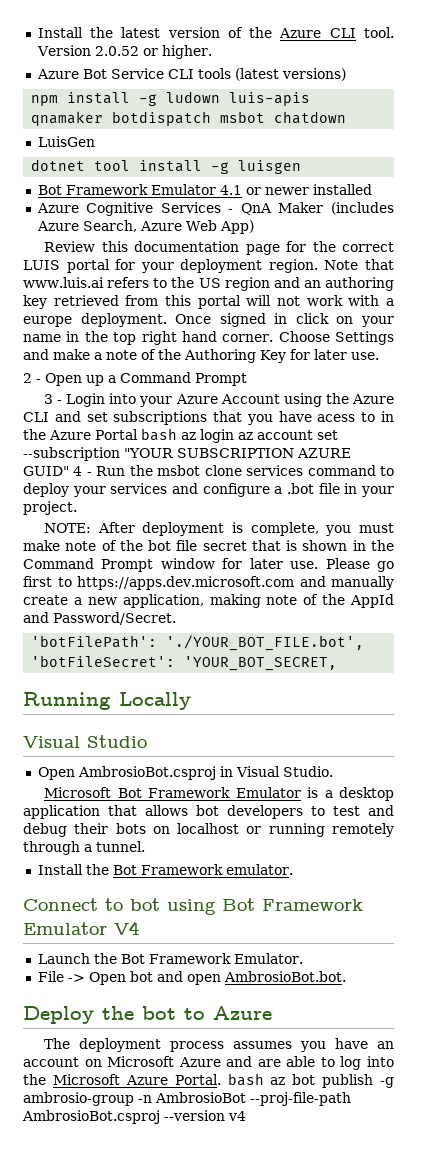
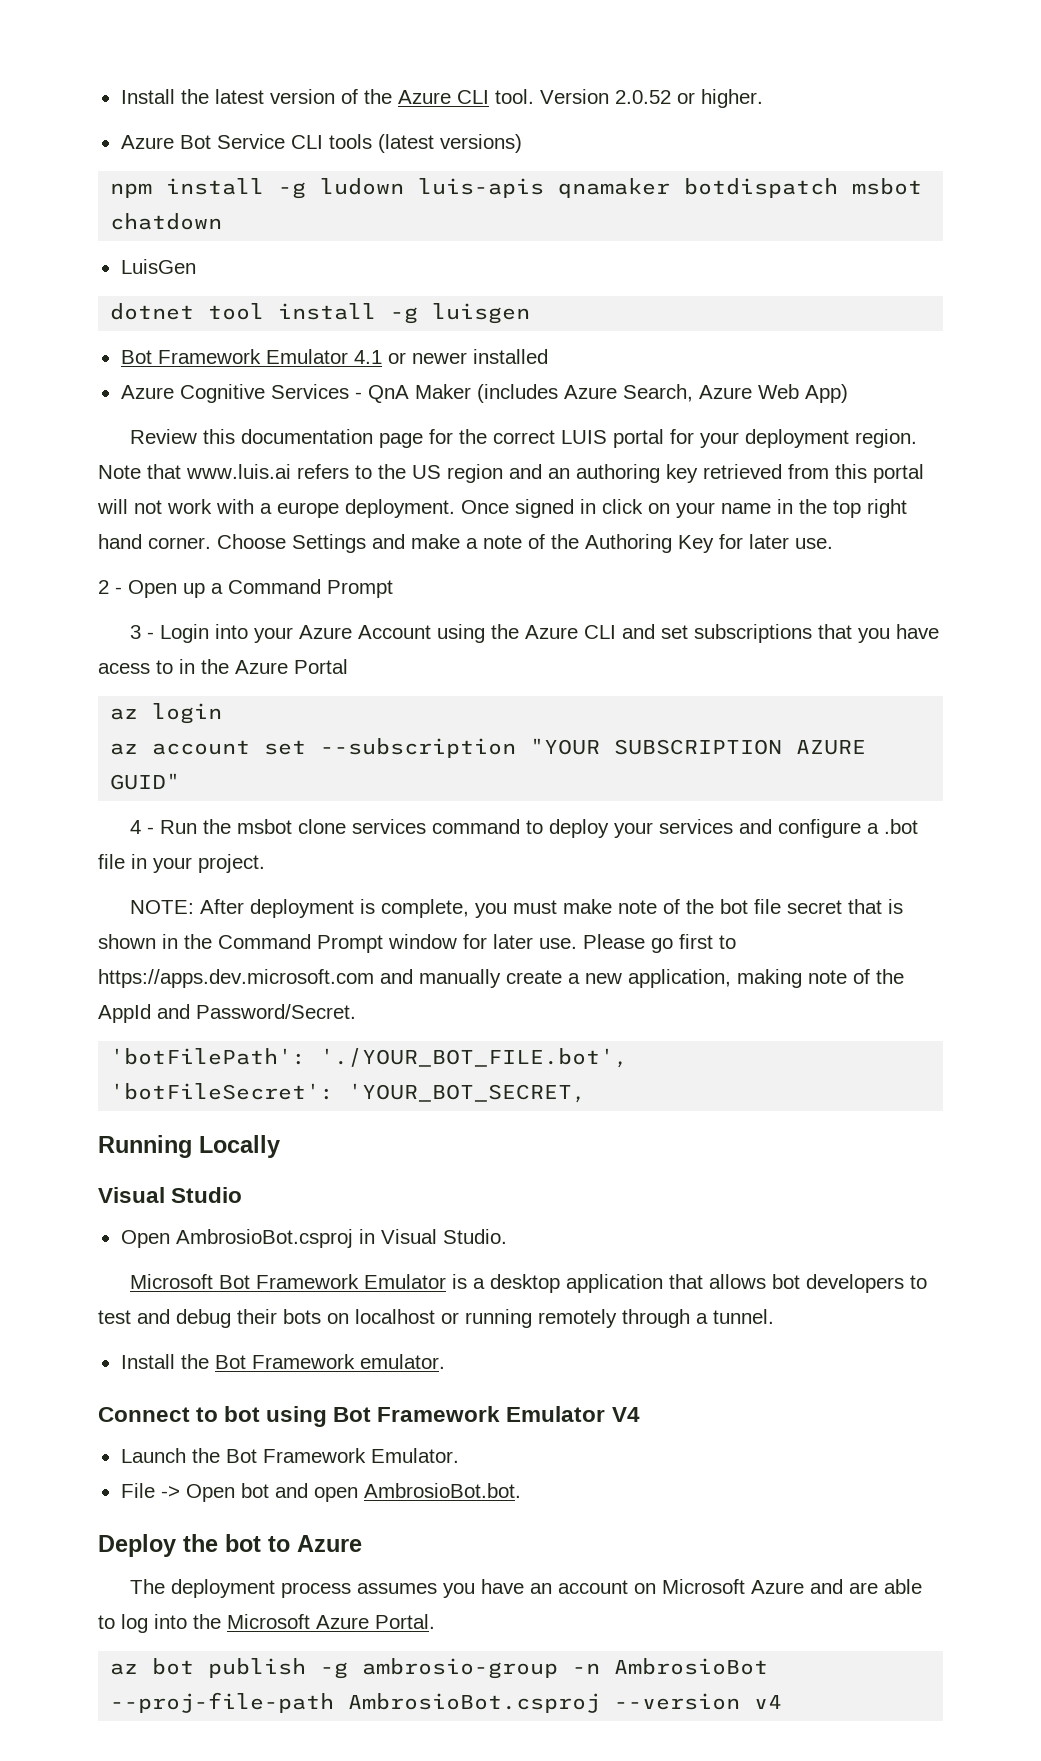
- 3 - Login into your Azure Account using the Azure CLI and set subscriptions that you have acess to in the Azure Portal bash az login az account set --subscription "YOUR SUBSCRIPTION AZURE GUID" 4 - Run the msbot clone services command to deploy your services and configure a .bot file in your project.
+ 3 - Login into your Azure Account using the Azure CLI and set subscriptions that you have acess to in the Azure Portal
+ az login
+ az account set --subscription "YOUR SUBSCRIPTION AZURE GUID"
+ 4 - Run the msbot clone services command to deploy your services and configure a .bot file in your project.
- The deployment process assumes you have an account on Microsoft Azure and are able to log into the Microsoft Azure Portal. bash az bot publish -g ambrosio-group -n AmbrosioBot --proj-file-path AmbrosioBot.csproj --version v4
+ The deployment process assumes you have an account on Microsoft Azure and are able to log into the Microsoft Azure Portal.
+ az bot publish -g ambrosio-group -n AmbrosioBot --proj-file-path AmbrosioBot.csproj --version v4

